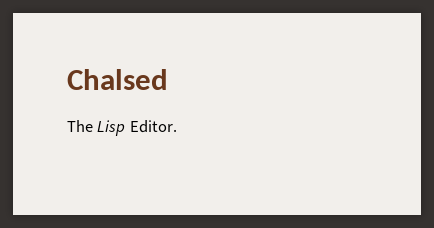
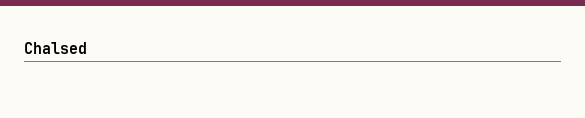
- The Lisp Editor.

